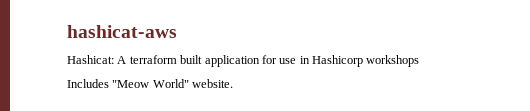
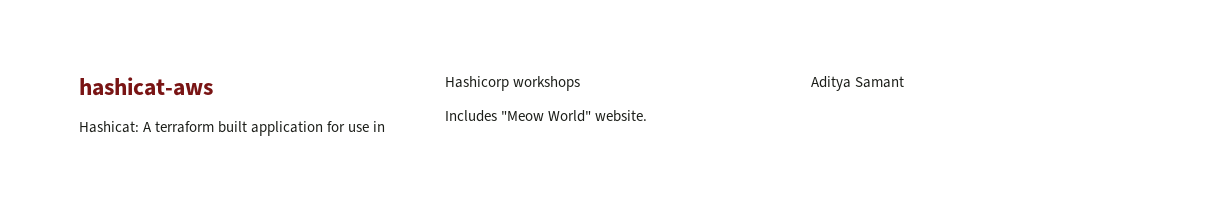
+ Aditya Samant

